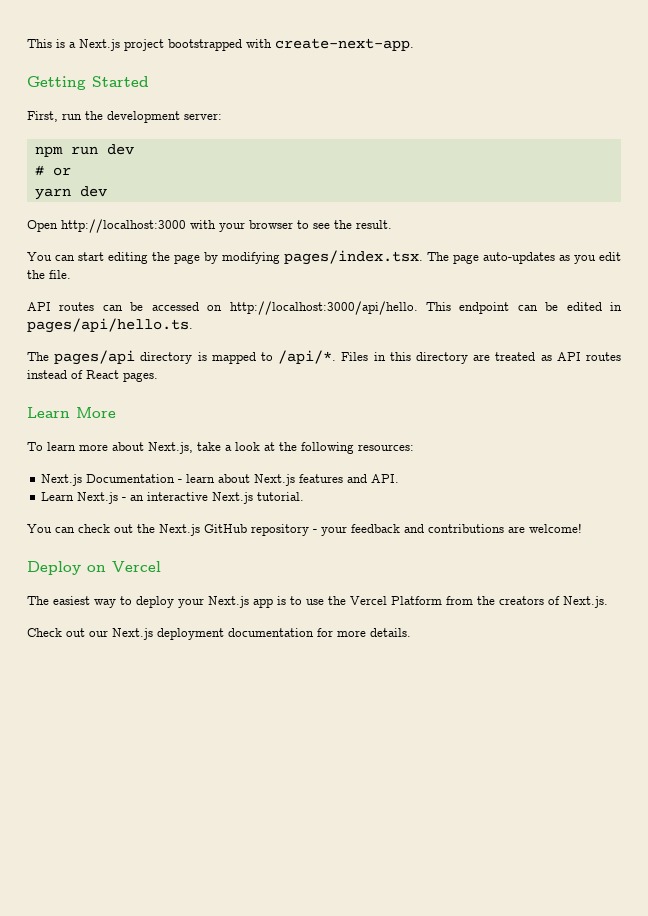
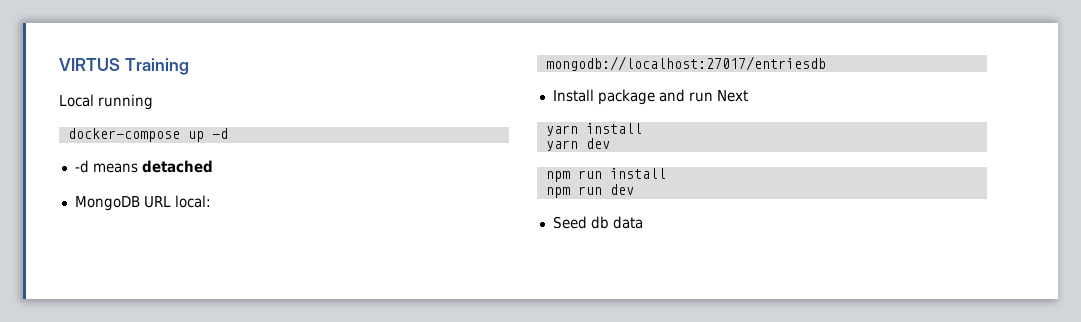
- This is a Next.js project bootstrapped with create-next-app.
- Getting Started
- First, run the development server:
+ VIRTUS Training
+ Local running
+ docker-compose up -d
+ -d means detached
+ MongoDB URL local:
+ mongodb://localhost:27017/entriesdb
+ Install package and run Next
+ yarn install
+ yarn dev
+ npm run install
  npm run dev
- # or
- yarn dev
- Open http://localhost:3000 with your browser to see the result.
- You can start editing the page by modifying pages/index.tsx. The page auto-updates as you edit the file.
- API routes can be accessed on http://localhost:3000/api/hello. This endpoint can be edited in pages/api/hello.ts.
- The pages/api directory is mapped to /api/*. Files in this directory are treated as API routes instead of React pages.
- Learn More
- To learn more about Next.js, take a look at the following resources:
- Next.js Documentation - learn about Next.js features and API.
- Learn Next.js - an interactive Next.js tutorial.
- You can check out the Next.js GitHub repository - your feedback and contributions are welcome!
- Deploy on Vercel
- The easiest way to deploy your Next.js app is to use the Vercel Platform from the creators of Next.js.
- Check out our Next.js deployment documentation for more details.
+ Seed db data

